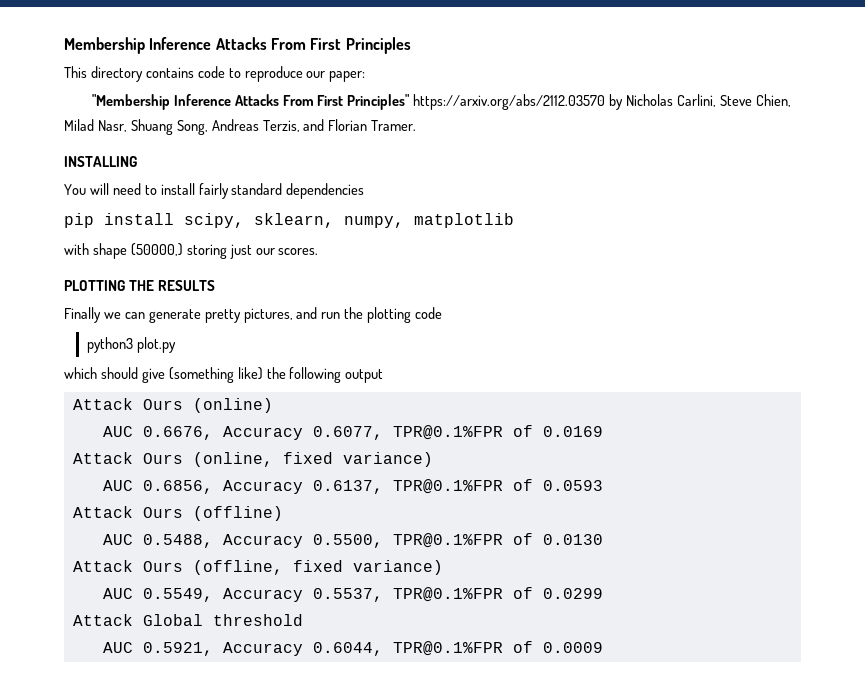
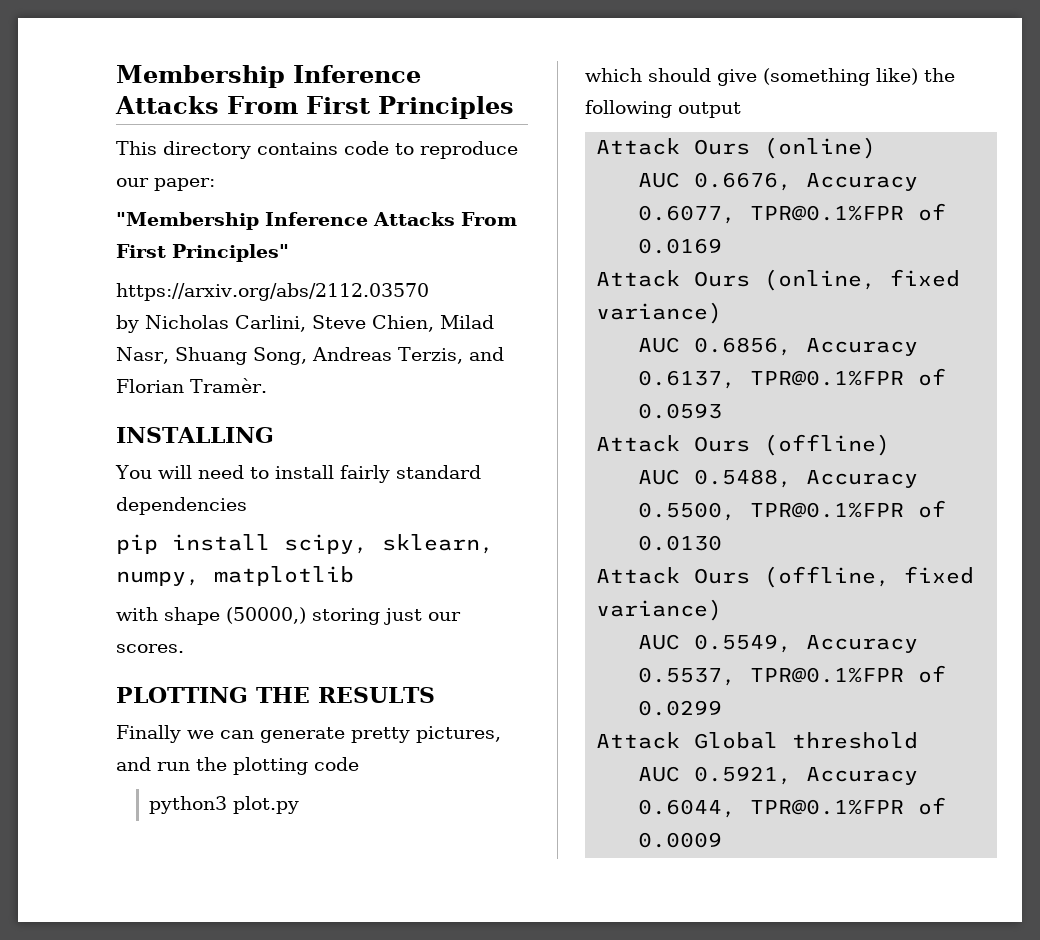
- "Membership Inference Attacks From First Principles" https://arxiv.org/abs/2112.03570 by Nicholas Carlini, Steve Chien, Milad Nasr, Shuang Song, Andreas Terzis, and Florian Tramer.
+ "Membership Inference Attacks From First Principles"
+ https://arxiv.org/abs/2112.03570
+ by Nicholas Carlini, Steve Chien, Milad Nasr, Shuang Song, Andreas Terzis, and Florian Tramèr.

